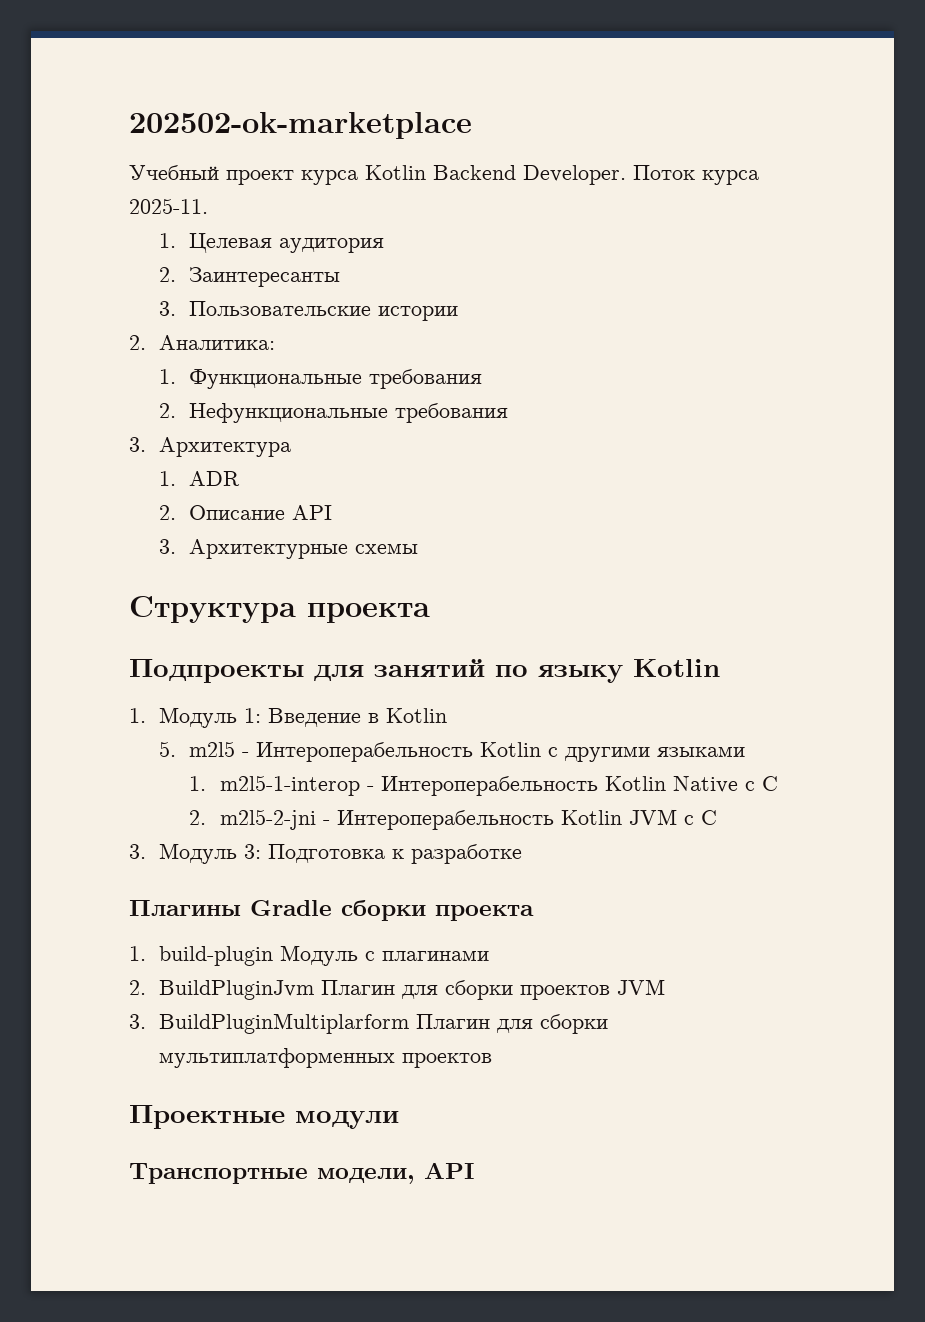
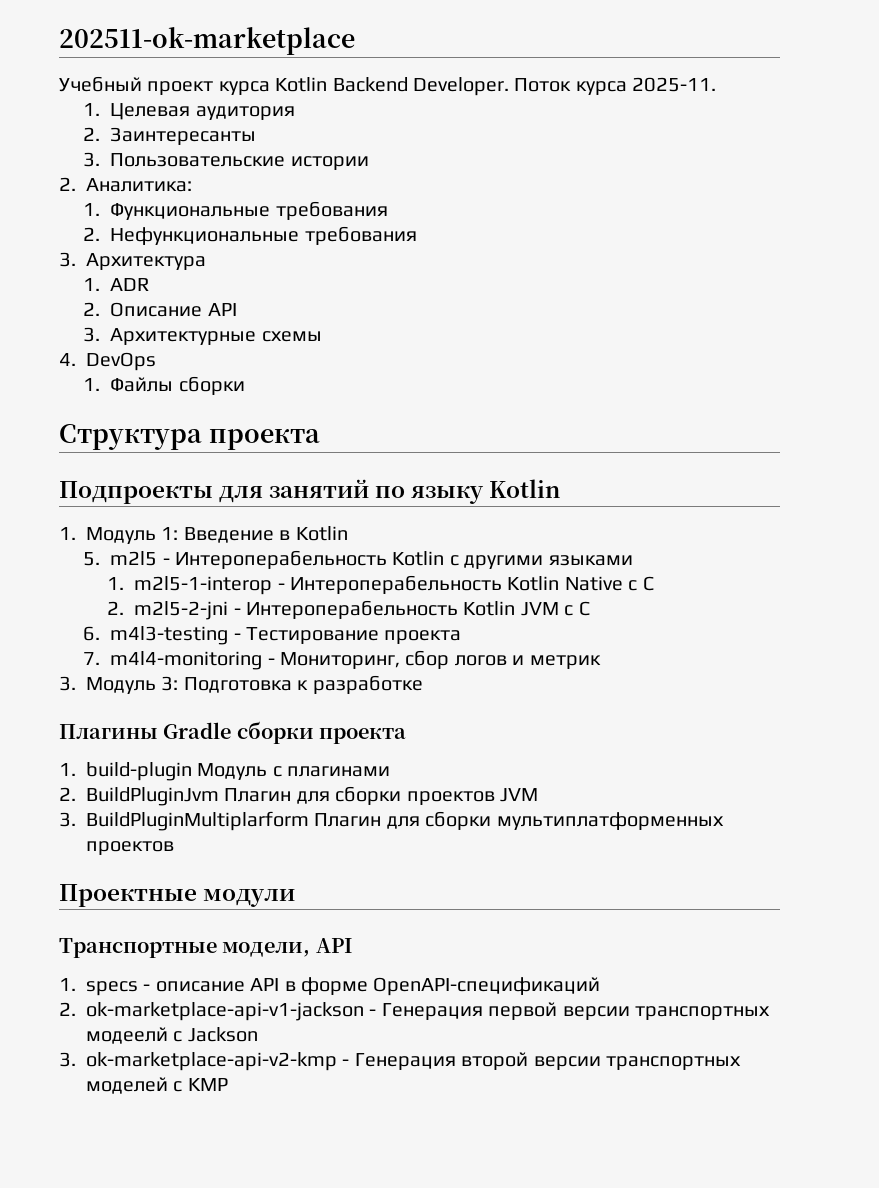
- 202502-ok-marketplace
+ 202511-ok-marketplace
+ 4. DevOps
+ 1. Файлы сборки
+ 6. m4l3-testing - Тестирование проекта
+ 7. m4l4-monitoring - Мониторинг, сбор логов и метрик
+ 1. specs - описание API в форме OpenAPI-спецификаций
+ 2. ok-marketplace-api-v1-jackson - Генерация первой версии транспортных модеелй с Jackson
+ 3. ok-marketplace-api-v2-kmp - Генерация второй версии транспортных моделей с KMP

